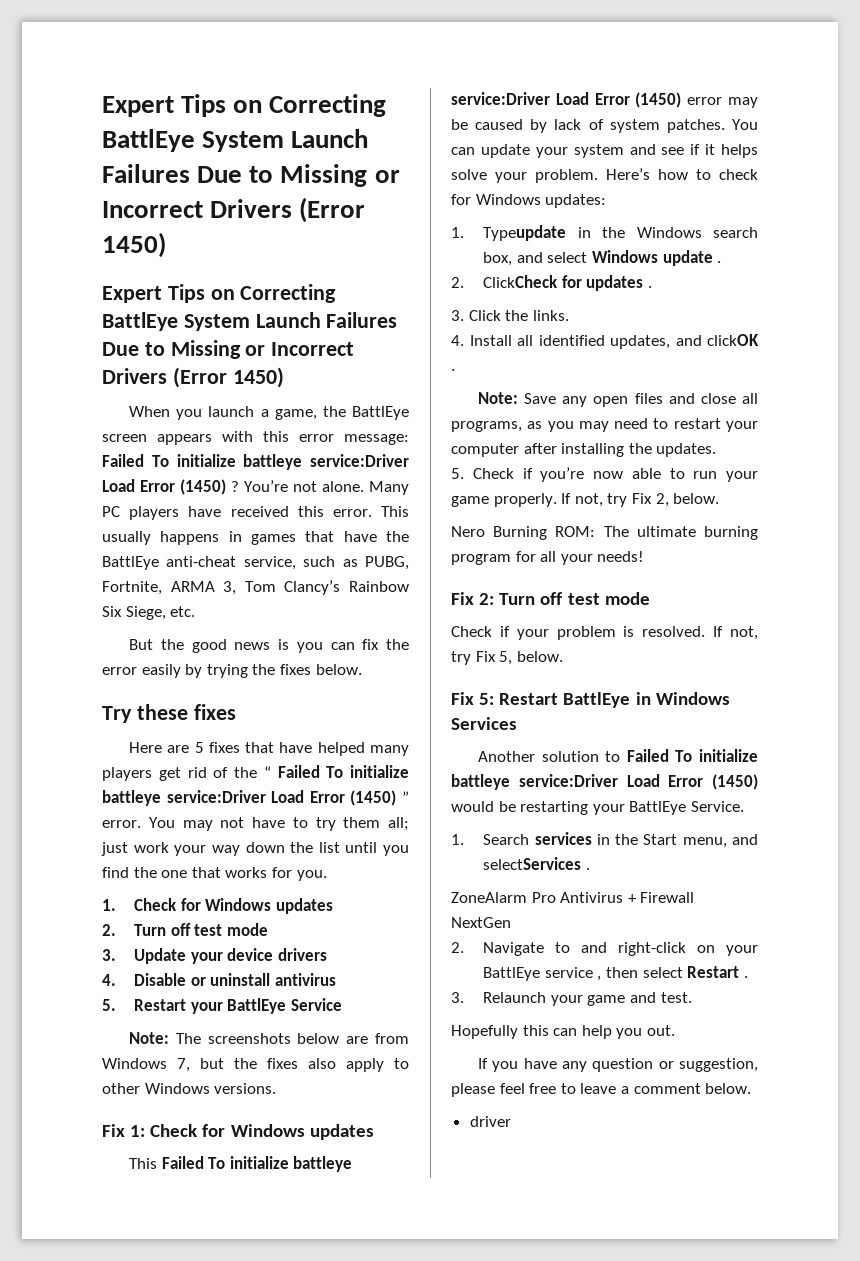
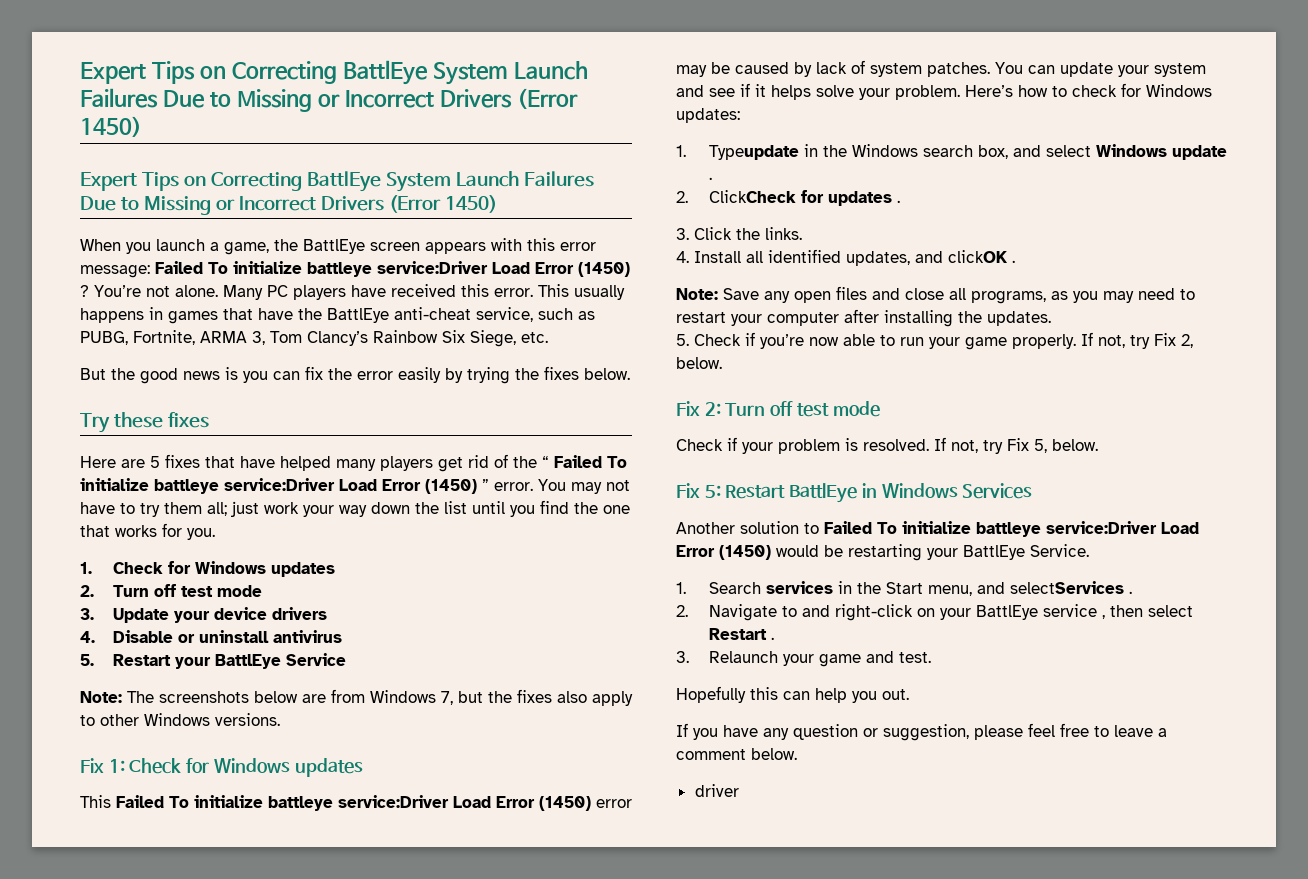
- Nero Burning ROM: The ultimate burning program for all your needs!
- ZoneAlarm Pro Antivirus + Firewall NextGen

